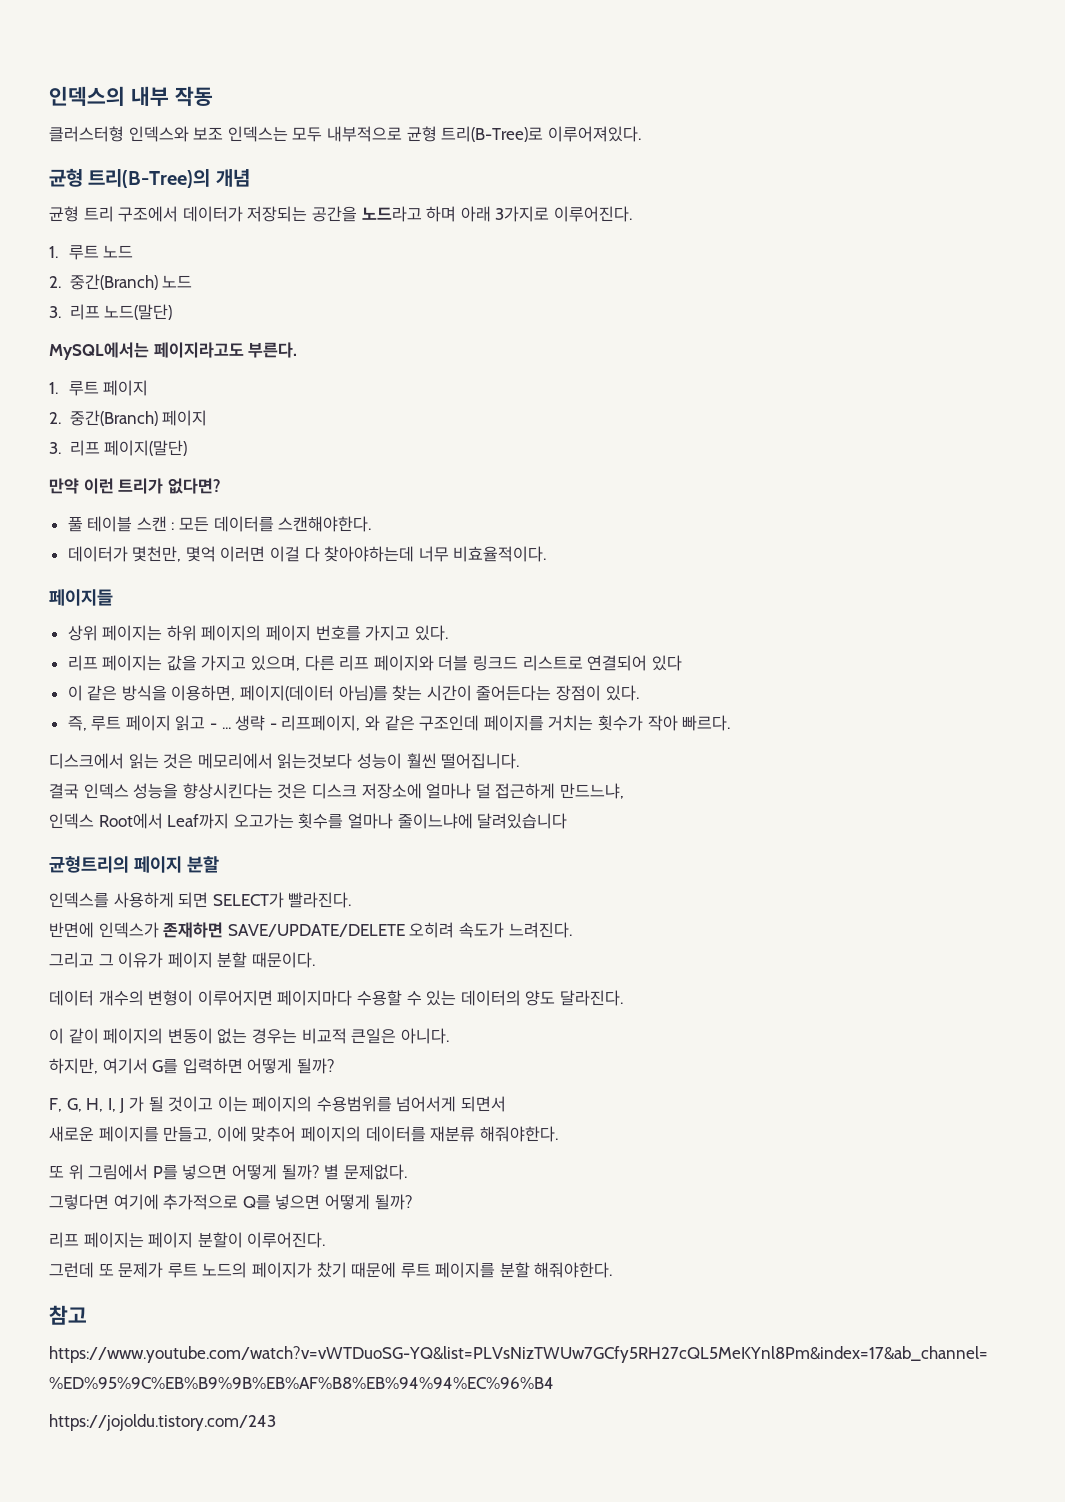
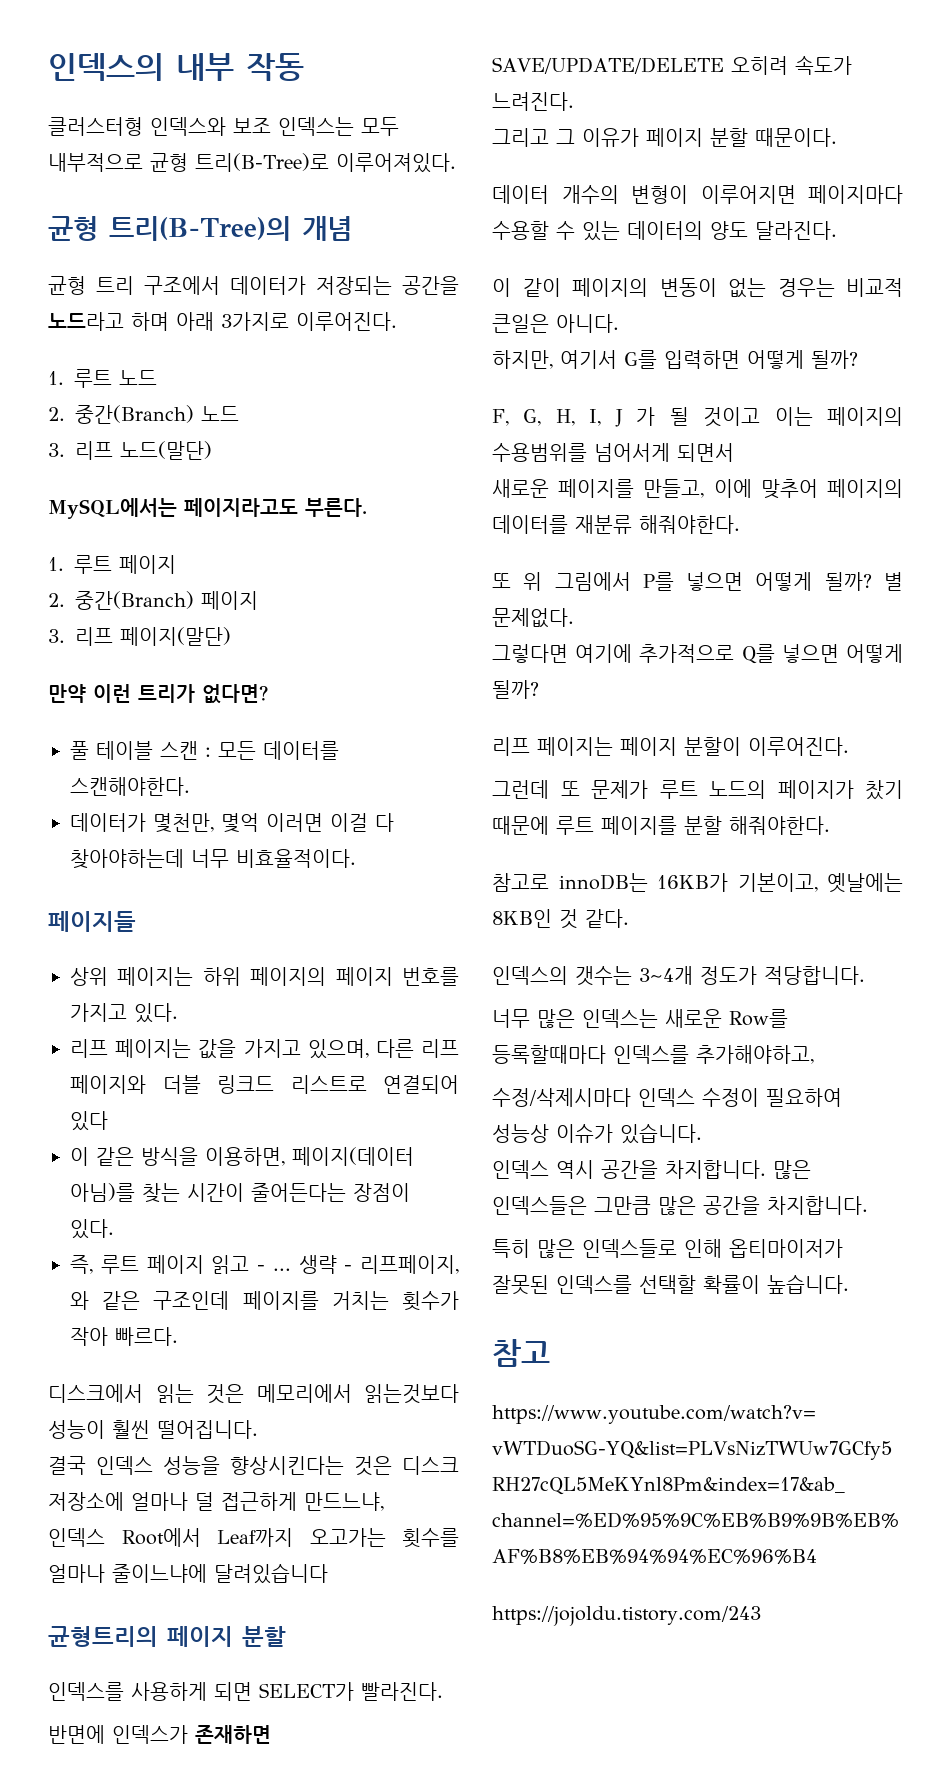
+ 참고로 innoDB는 16KB가 기본이고, 옛날에는 8KB인 것 같다.
+ 인덱스의 갯수는 3~4개 정도가 적당합니다.
+ 너무 많은 인덱스는 새로운 Row를 등록할때마다 인덱스를 추가해야하고,
+ 수정/삭제시마다 인덱스 수정이 필요하여 성능상 이슈가 있습니다.
+ 인덱스 역시 공간을 차지합니다. 많은 인덱스들은 그만큼 많은 공간을 차지합니다.
+ 특히 많은 인덱스들로 인해 옵티마이저가 잘못된 인덱스를 선택할 확률이 높습니다.

